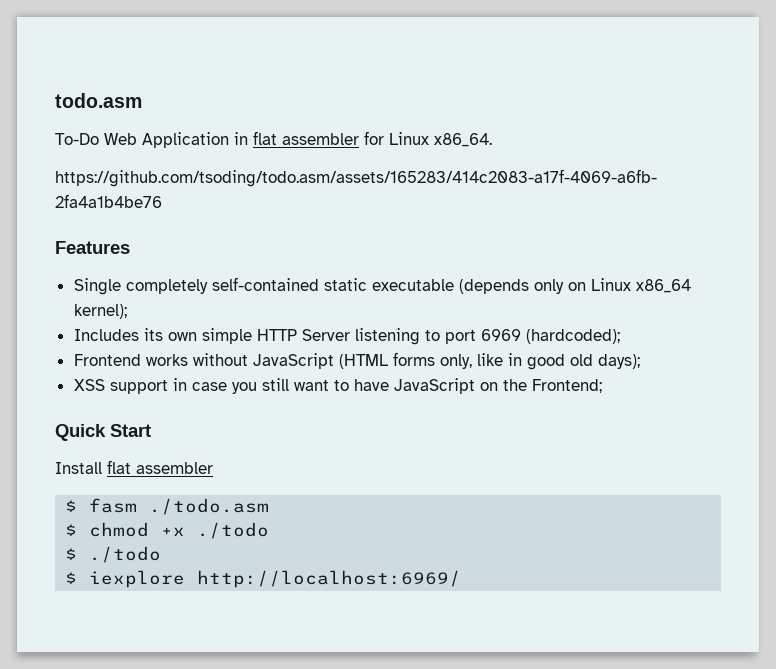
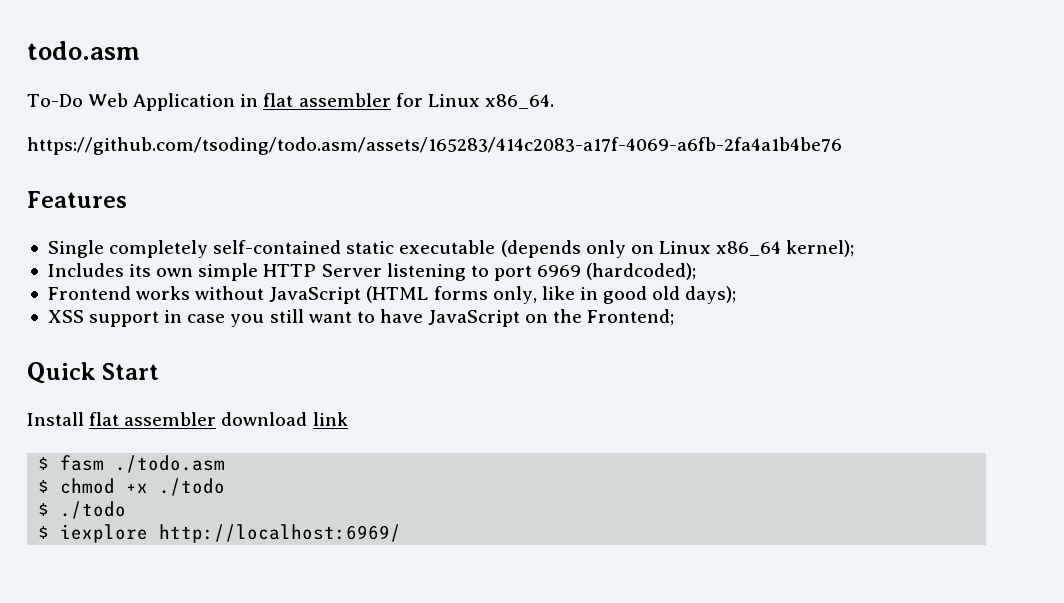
- Install flat assembler
+ Install flat assembler download link

